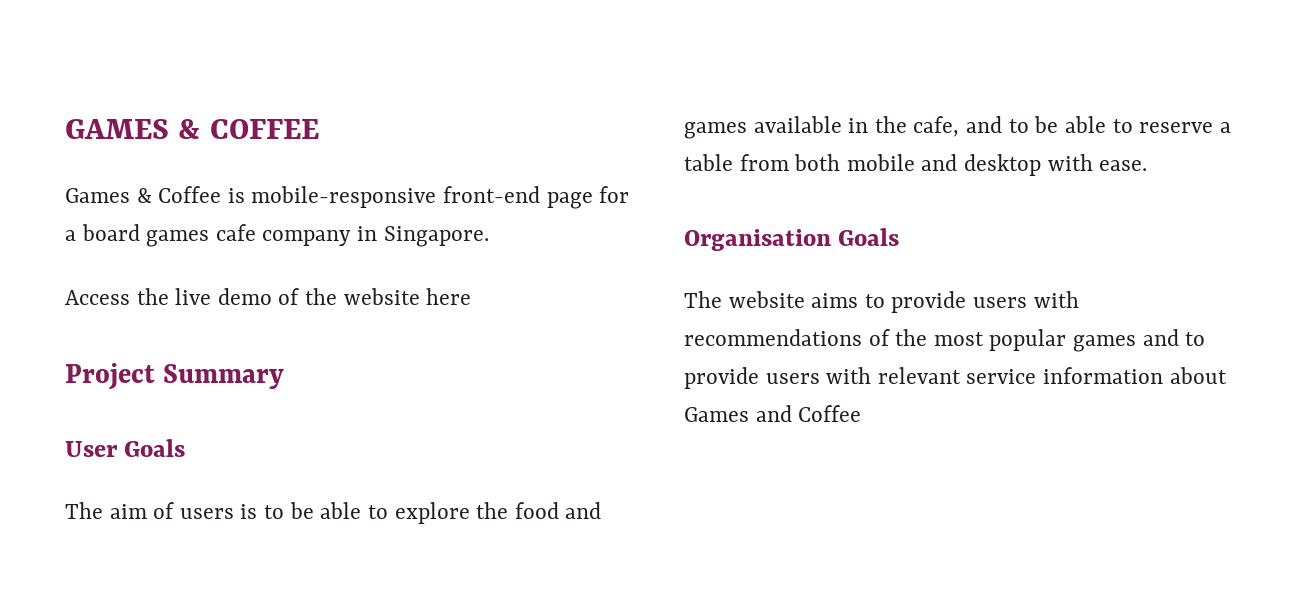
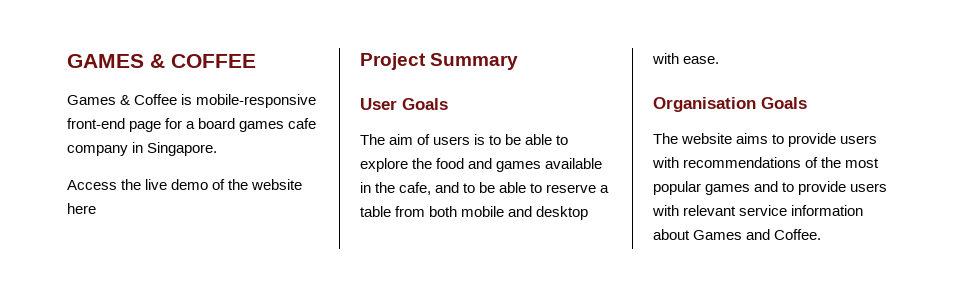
- The website aims to provide users with recommendations of the most popular games and to provide users with relevant service information about Games and Coffee
+ The website aims to provide users with recommendations of the most popular games and to provide users with relevant service information about Games and Coffee.

